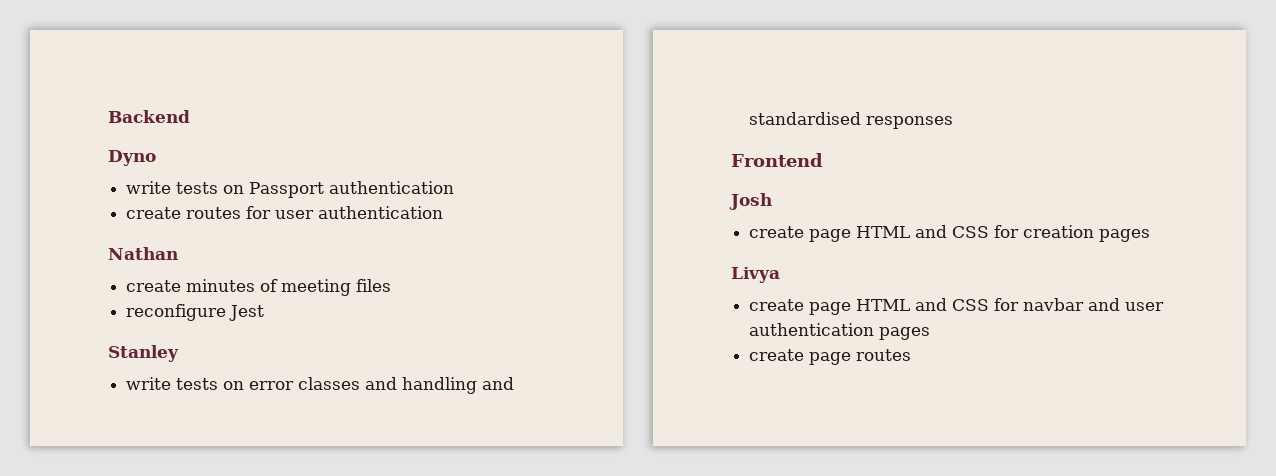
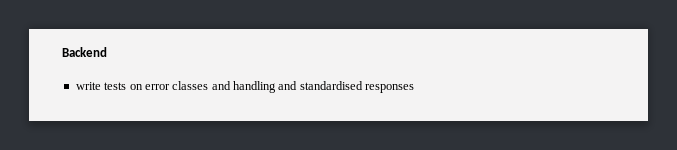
- Dyno
- write tests on Passport authentication
- create routes for user authentication
- Nathan
- create minutes of meeting files
- reconfigure Jest
- Stanley
- Frontend
- Josh
- create page HTML and CSS for creation pages
- Livya
- create page HTML and CSS for navbar and user authentication pages
- create page routes

